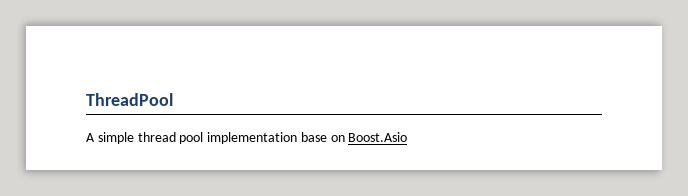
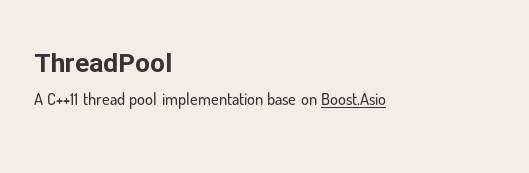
- A simple thread pool implementation base on Boost.Asio
+ A C++11 thread pool implementation base on Boost.Asio

